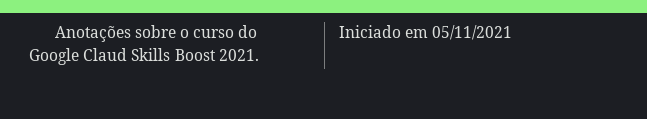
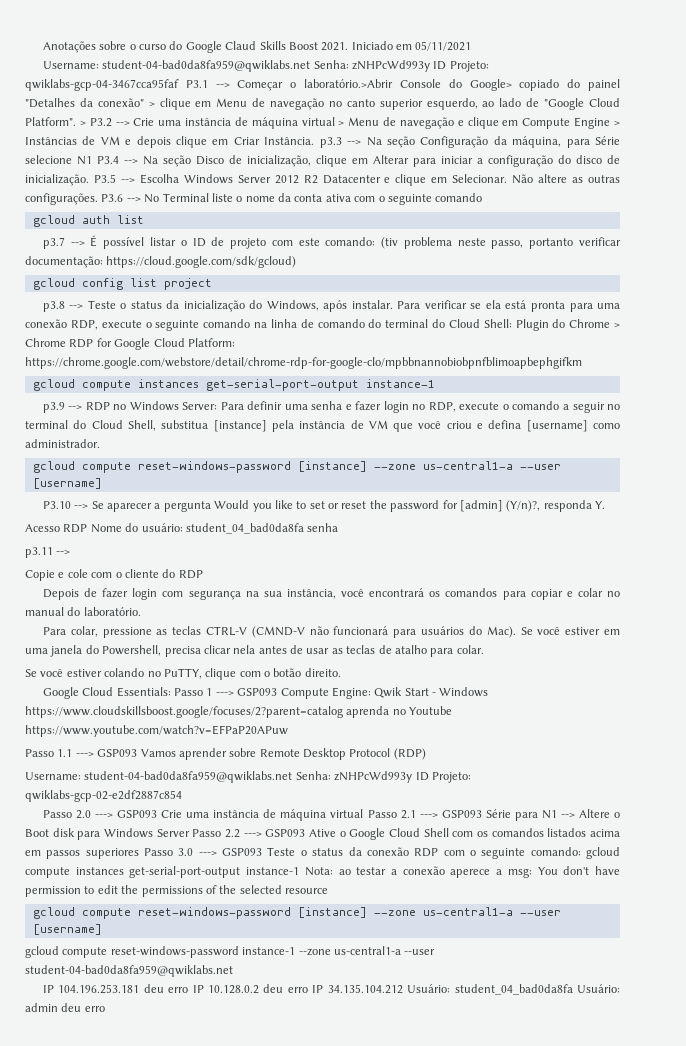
+ Username: student-04-bad0da8fa959@qwiklabs.net Senha: zNHPcWd993y ID Projeto: qwiklabs-gcp-04-3467cca95faf P3.1 --> Começar o laboratório.>Abrir Console do Google> copiado do painel "Detalhes da conexão" > clique em Menu de navegação no canto superior esquerdo, ao lado de "Google Cloud Platform". > P3.2 --> Crie uma instância de máquina virtual > Menu de navegação e clique em Compute Engine > Instâncias de VM e depois clique em Criar Instância. p3.3 --> Na seção Configuração da máquina, para Série selecione N1 P3.4 --> Na seção Disco de inicialização, clique em Alterar para iniciar a configuração do disco de inicialização. P3.5 --> Escolha Windows Server 2012 R2 Datacenter e clique em Selecionar. Não altere as outras configurações. P3.6 --> No Terminal liste o nome da conta ativa com o seguinte comando
+ gcloud auth list
+ p3.7 --> É possível listar o ID de projeto com este comando: (tiv problema neste passo, portanto verificar documentação: https://cloud.google.com/sdk/gcloud)
+ gcloud config list project
+ p3.8 --> Teste o status da inicialização do Windows, após instalar. Para verificar se ela está pronta para uma conexão RDP, execute o seguinte comando na linha de comando do terminal do Cloud Shell: Plugin do Chrome > Chrome RDP for Google Cloud Platform: https://chrome.google.com/webstore/detail/chrome-rdp-for-google-clo/mpbbnannobiobpnfblimoapbephgifkm
+ gcloud compute instances get-serial-port-output instance-1
+ p3.9 --> RDP no Windows Server: Para definir uma senha e fazer login no RDP, execute o comando a seguir no terminal do Cloud Shell, substitua [instance] pela instância de VM que você criou e defina [username] como administrador.
+ gcloud compute reset-windows-password [instance] --zone us-central1-a --user [username]
+ P3.10 --> Se aparecer a pergunta Would you like to set or reset the password for [admin] (Y/n)?, responda Y.
+ Acesso RDP Nome do usuário: student_04_bad0da8fa senha
+ p3.11 -->
+ Copie e cole com o cliente do RDP
+ Depois de fazer login com segurança na sua instância, você encontrará os comandos para copiar e colar no manual do laboratório.
+ Para colar, pressione as teclas CTRL-V (CMND-V não funcionará para usuários do Mac). Se você estiver em uma janela do Powershell, precisa clicar nela antes de usar as teclas de atalho para colar.
+ Se você estiver colando no PuTTY, clique com o botão direito.
+ Google Cloud Essentials: Passo 1 ---> GSP093 Compute Engine: Qwik Start - Windows https://www.cloudskillsboost.google/focuses/2?parent=catalog aprenda no Youtube https://www.youtube.com/watch?v=EFPaP20APuw
+ Passo 1.1 ---> GSP093 Vamos aprender sobre Remote Desktop Protocol (RDP)
+ Username: student-04-bad0da8fa959@qwiklabs.net Senha: zNHPcWd993y ID Projeto: qwiklabs-gcp-02-e2df2887c854
+ Passo 2.0 ---> GSP093 Crie uma instância de máquina virtual Passo 2.1 ---> GSP093 Série para N1 --> Altere o Boot disk para Windows Server Passo 2.2 ---> GSP093 Ative o Google Cloud Shell com os comandos listados acima em passos superiores Passo 3.0 ---> GSP093 Teste o status da conexão RDP com o seguinte comando: gcloud compute instances get-serial-port-output instance-1 Nota: ao testar a conexão aperece a msg: You don't have permission to edit the permissions of the selected resource
+ gcloud compute reset-windows-password [instance] --zone us-central1-a --user [username]
+ gcloud compute reset-windows-password instance-1 --zone us-central1-a --user student-04-bad0da8fa959@qwiklabs.net
+ IP 104.196.253.181 deu erro IP 10.128.0.2 deu erro IP 34.135.104.212 Usuário: student_04_bad0da8fa Usuário: admin deu erro

